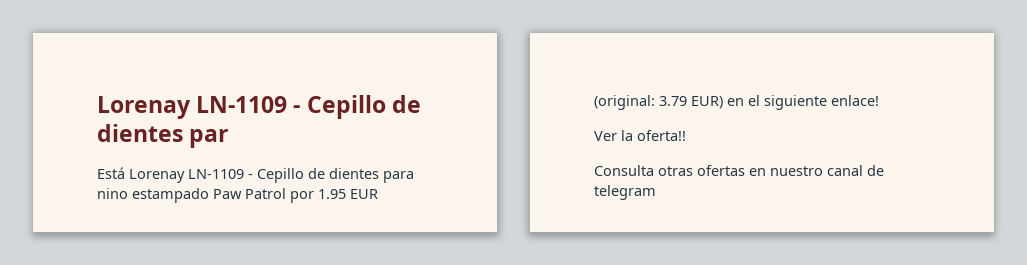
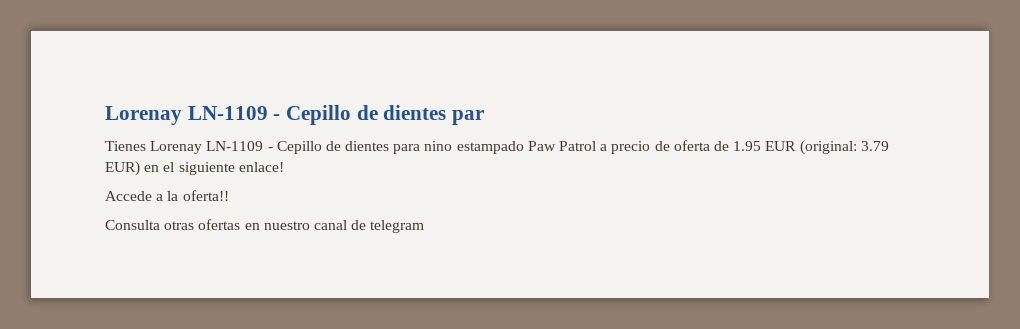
- Está Lorenay LN-1109 - Cepillo de dientes para nino estampado Paw Patrol por 1.95 EUR (original: 3.79 EUR) en el siguiente enlace!
+ Tienes Lorenay LN-1109 - Cepillo de dientes para nino estampado Paw Patrol a precio de oferta de 1.95 EUR (original: 3.79 EUR) en el siguiente enlace!
- Ver la oferta!!
+ Accede a la oferta!!

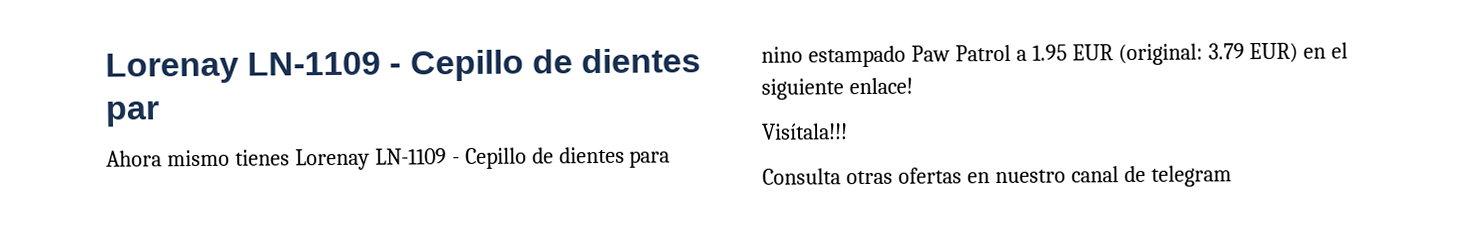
- Tienes Lorenay LN-1109 - Cepillo de dientes para nino estampado Paw Patrol a precio de oferta de 1.95 EUR (original: 3.79 EUR) en el siguiente enlace!
+ Ahora mismo tienes Lorenay LN-1109 - Cepillo de dientes para nino estampado Paw Patrol a 1.95 EUR (original: 3.79 EUR) en el siguiente enlace!
- Accede a la oferta!!
+ Visítala!!!

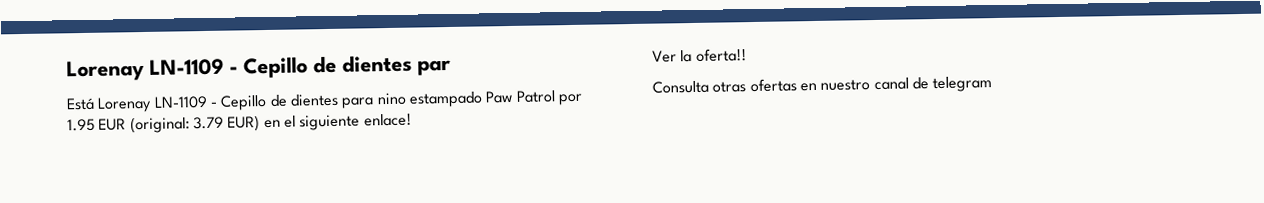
- Ahora mismo tienes Lorenay LN-1109 - Cepillo de dientes para nino estampado Paw Patrol a 1.95 EUR (original: 3.79 EUR) en el siguiente enlace!
+ Está Lorenay LN-1109 - Cepillo de dientes para nino estampado Paw Patrol por 1.95 EUR (original: 3.79 EUR) en el siguiente enlace!
- Visítala!!!
+ Ver la oferta!!

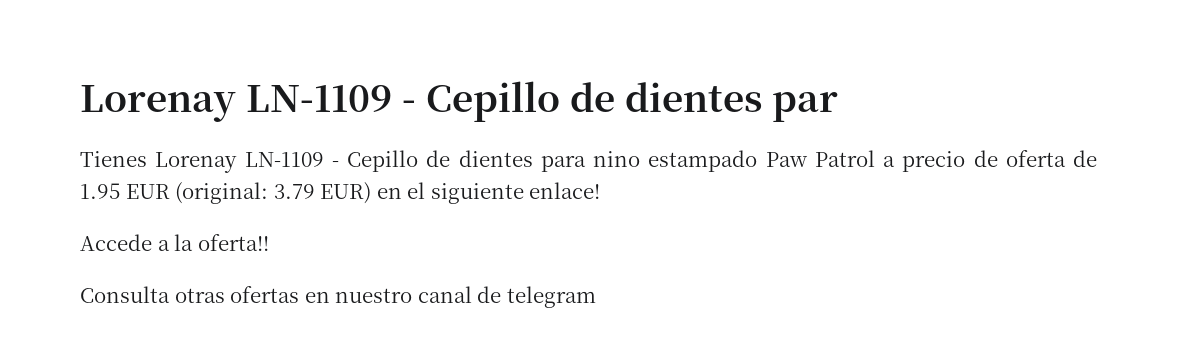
- Está Lorenay LN-1109 - Cepillo de dientes para nino estampado Paw Patrol por 1.95 EUR (original: 3.79 EUR) en el siguiente enlace!
+ Tienes Lorenay LN-1109 - Cepillo de dientes para nino estampado Paw Patrol a precio de oferta de 1.95 EUR (original: 3.79 EUR) en el siguiente enlace!
- Ver la oferta!!
+ Accede a la oferta!!

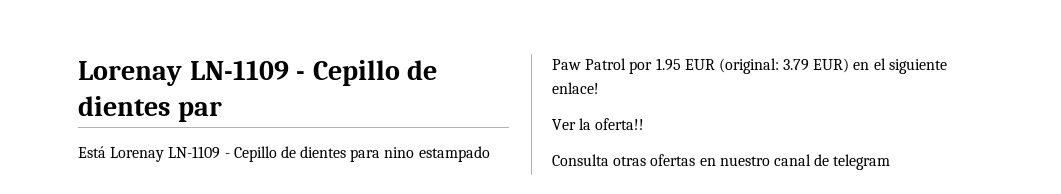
- Tienes Lorenay LN-1109 - Cepillo de dientes para nino estampado Paw Patrol a precio de oferta de 1.95 EUR (original: 3.79 EUR) en el siguiente enlace!
+ Está Lorenay LN-1109 - Cepillo de dientes para nino estampado Paw Patrol por 1.95 EUR (original: 3.79 EUR) en el siguiente enlace!
- Accede a la oferta!!
+ Ver la oferta!!

